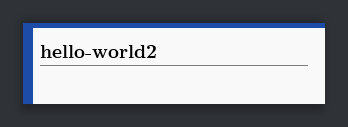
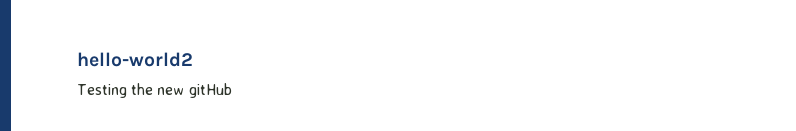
+ Testing the new gitHub

